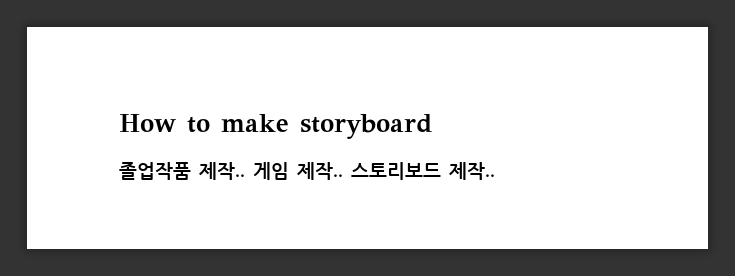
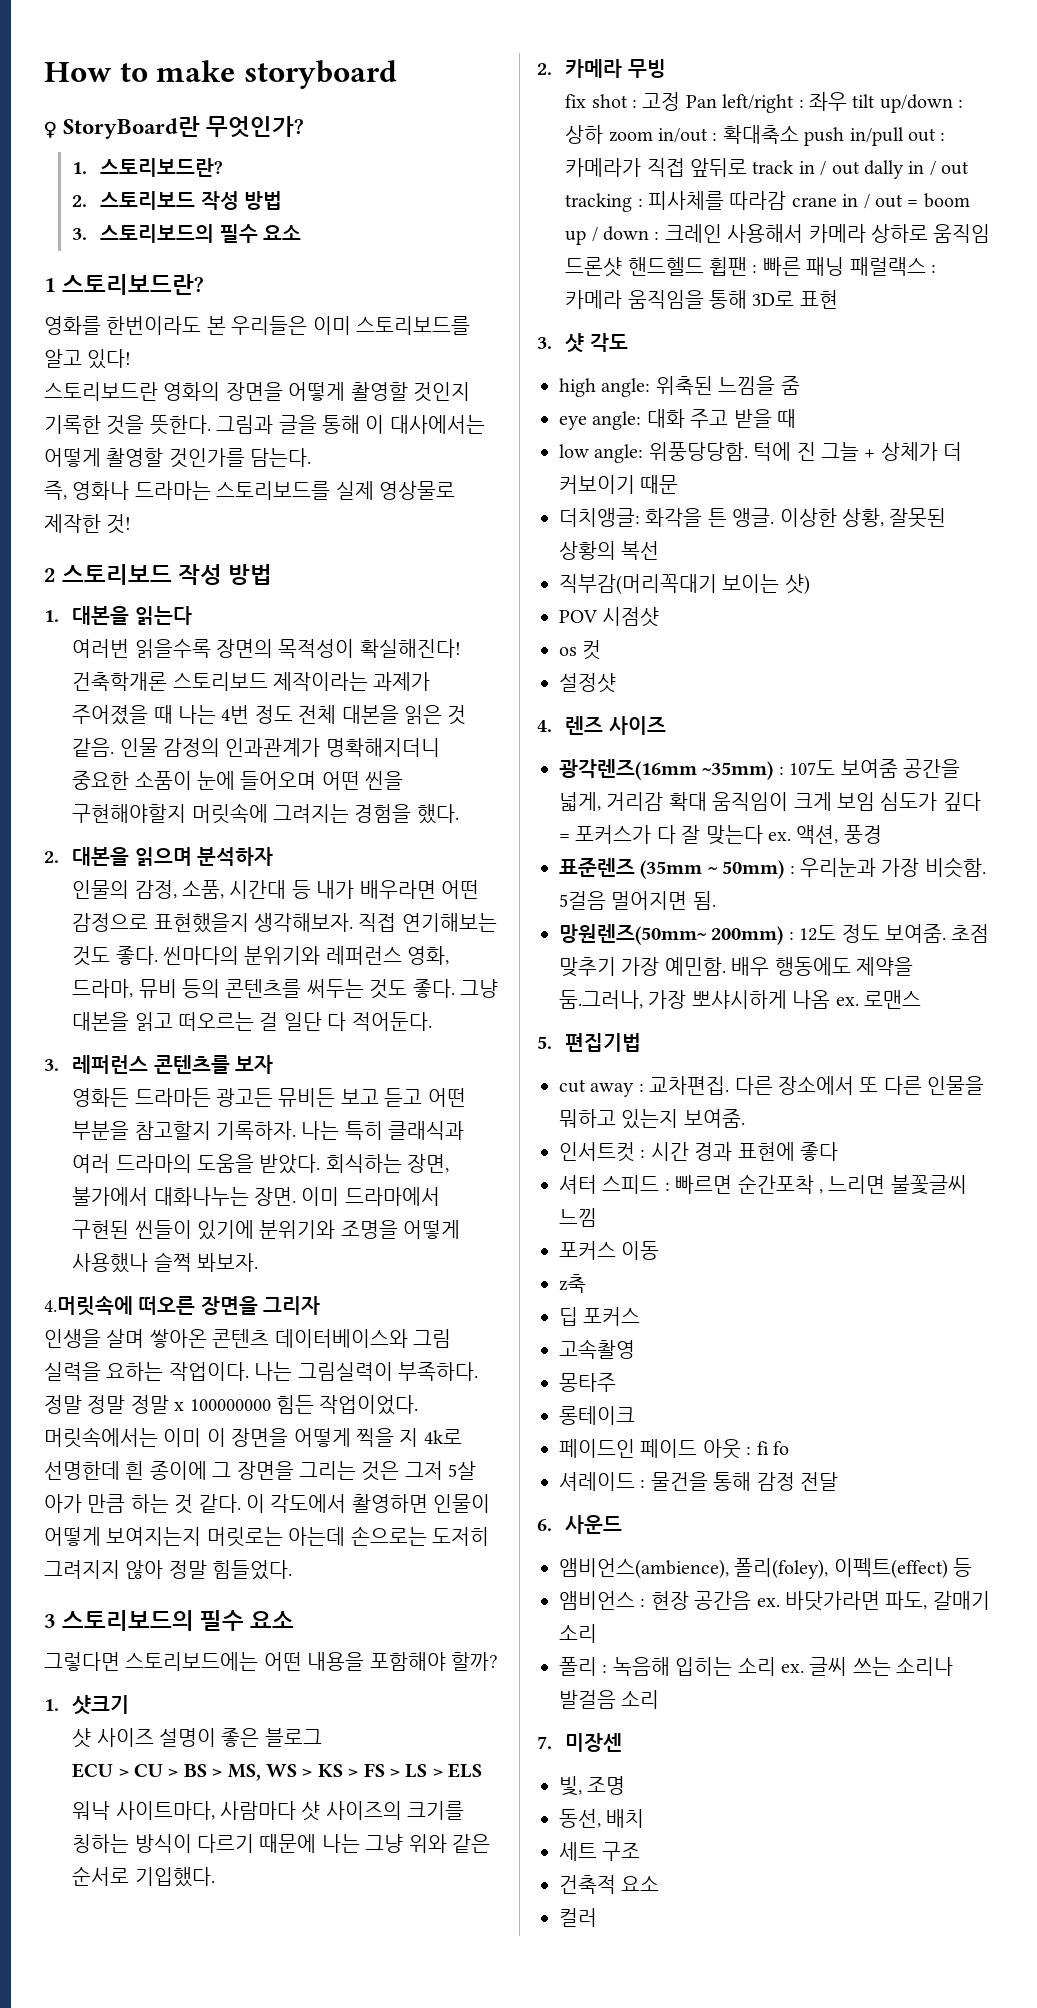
- 졸업작품 제작.. 게임 제작.. 스토리보드 제작..
+ ♀ StoryBoard란 무엇인가?
+ 1. 스토리보드란?
+ 2. 스토리보드 작성 방법
+ 3. 스토리보드의 필수 요소
+ 1 스토리보드란?
+ 영화를 한번이라도 본 우리들은 이미 스토리보드를 알고 있다!
+ 스토리보드란 영화의 장면을 어떻게 촬영할 것인지 기록한 것을 뜻한다. 그림과 글을 통해 이 대사에서는 어떻게 촬영할 것인가를 담는다.
+ 즉, 영화나 드라마는 스토리보드를 실제 영상물로 제작한 것!
+ 2 스토리보드 작성 방법
+ 1. 대본을 읽는다
+ 여러번 읽을수록 장면의 목적성이 확실해진다! 건축학개론 스토리보드 제작이라는 과제가 주어졌을 때 나는 4번 정도 전체 대본을 읽은 것 같음. 인물 감정의 인과관계가 명확해지더니 중요한 소품이 눈에 들어오며 어떤 씬을 구현해야할지 머릿속에 그려지는 경험을 했다.
+ 2. 대본을 읽으며 분석하자
+ 인물의 감정, 소품, 시간대 등 내가 배우라면 어떤 감정으로 표현했을지 생각해보자. 직접 연기해보는 것도 좋다. 씬마다의 분위기와 레퍼런스 영화, 드라마, 뮤비 등의 콘텐츠를 써두는 것도 좋다. 그냥 대본을 읽고 떠오르는 걸 일단 다 적어둔다.
+ 3. 레퍼런스 콘텐츠를 보자
+ 영화든 드라마든 광고든 뮤비든 보고 듣고 어떤 부분을 참고할지 기록하자. 나는 특히 클래식과 여러 드라마의 도움을 받았다. 회식하는 장면, 불가에서 대화나누는 장면. 이미 드라마에서 구현된 씬들이 있기에 분위기와 조명을 어떻게 사용했나 슬쩍 봐보자.
+ 4.머릿속에 떠오른 장면을 그리자
+ 인생을 살며 쌓아온 콘텐츠 데이터베이스와 그림 실력을 요하는 작업이다. 나는 그림실력이 부족하다. 정말 정말 정말 x 100000000 힘든 작업이었다. 머릿속에서는 이미 이 장면을 어떻게 찍을 지 4k로 선명한데 흰 종이에 그 장면을 그리는 것은 그저 5살 아가 만큼 하는 것 같다. 이 각도에서 촬영하면 인물이 어떻게 보여지는지 머릿로는 아는데 손으로는 도저히 그려지지 않아 정말 힘들었다.
+ 3 스토리보드의 필수 요소
+ 그렇다면 스토리보드에는 어떤 내용을 포함해야 할까?
+ 1. 샷크기
+ 샷 사이즈 설명이 좋은 블로그
+ ECU > CU > BS > MS, WS > KS > FS > LS > ELS
+ 워낙 사이트마다, 사람마다 샷 사이즈의 크기를 칭하는 방식이 다르기 때문에 나는 그냥 위와 같은 순서로 기입했다.
+ 2. 카메라 무빙
+ fix shot : 고정 Pan left/right : 좌우 tilt up/down : 상하 zoom in/out : 확대축소 push in/pull out : 카메라가 직접 앞뒤로 track in / out dally in / out tracking : 피사체를 따라감 crane in / out = boom up / down : 크레인 사용해서 카메라 상하로 움직임 드론샷 핸드헬드 휩팬 : 빠른 패닝 패럴랙스 : 카메라 움직임을 통해 3D로 표현
+ 3. 샷 각도
+ high angle: 위축된 느낌을 줌
+ eye angle: 대화 주고 받을 때
+ low angle: 위풍당당함. 턱에 진 그늘 + 상체가 더 커보이기 때문
+ 더치앵글: 화각을 튼 앵글. 이상한 상황, 잘못된 상황의 복선
+ 직부감(머리꼭대기 보이는 샷)
+ POV 시점샷
+ os 컷
+ 설정샷
+ 4. 렌즈 사이즈
+ 광각렌즈(16mm ~35mm) : 107도 보여줌 공간을 넓게, 거리감 확대 움직임이 크게 보임 심도가 깊다 = 포커스가 다 잘 맞는다 ex. 액션, 풍경
+ 표준렌즈 (35mm ~ 50mm) : 우리눈과 가장 비슷함. 5걸음 멀어지면 됨.
+ 망원렌즈(50mm~ 200mm) : 12도 정도 보여줌. 초점 맞추기 가장 예민함. 배우 행동에도 제약을 둠.그러나, 가장 뽀샤시하게 나옴 ex. 로맨스
+ 5. 편집기법
+ cut away : 교차편집. 다른 장소에서 또 다른 인물을 뭐하고 있는지 보여줌.
+ 인서트컷 : 시간 경과 표현에 좋다
+ 셔터 스피드 : 빠르면 순간포착 , 느리면 불꽃글씨 느낌
+ 포커스 이동
+ z축
+ 딥 포커스
+ 고속촬영
+ 몽타주
+ 롱테이크
+ 페이드인 페이드 아웃 : fi fo
+ 셔레이드 : 물건을 통해 감정 전달
+ 6. 사운드
+ 앰비언스(ambience), 폴리(foley), 이펙트(effect) 등
+ 앰비언스 : 현장 공간음 ex. 바닷가라면 파도, 갈매기 소리
+ 폴리 : 녹음해 입히는 소리 ex. 글씨 쓰는 소리나 발걸음 소리
+ 7. 미장센
+ 빛, 조명
+ 동선, 배치
+ 세트 구조
+ 건축적 요소
+ 컬러

